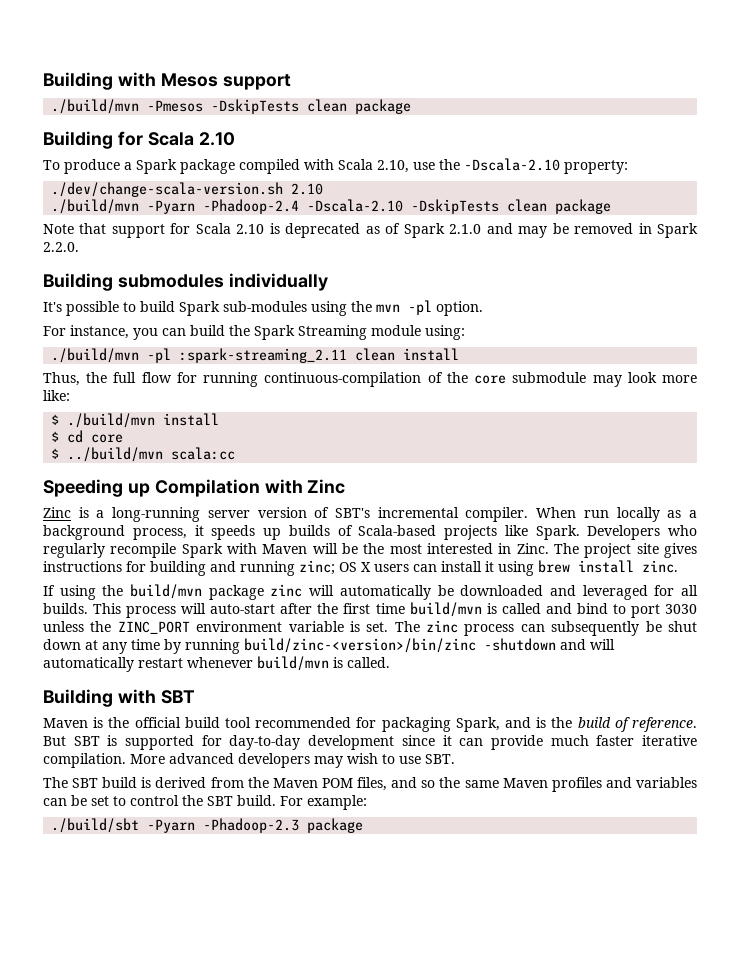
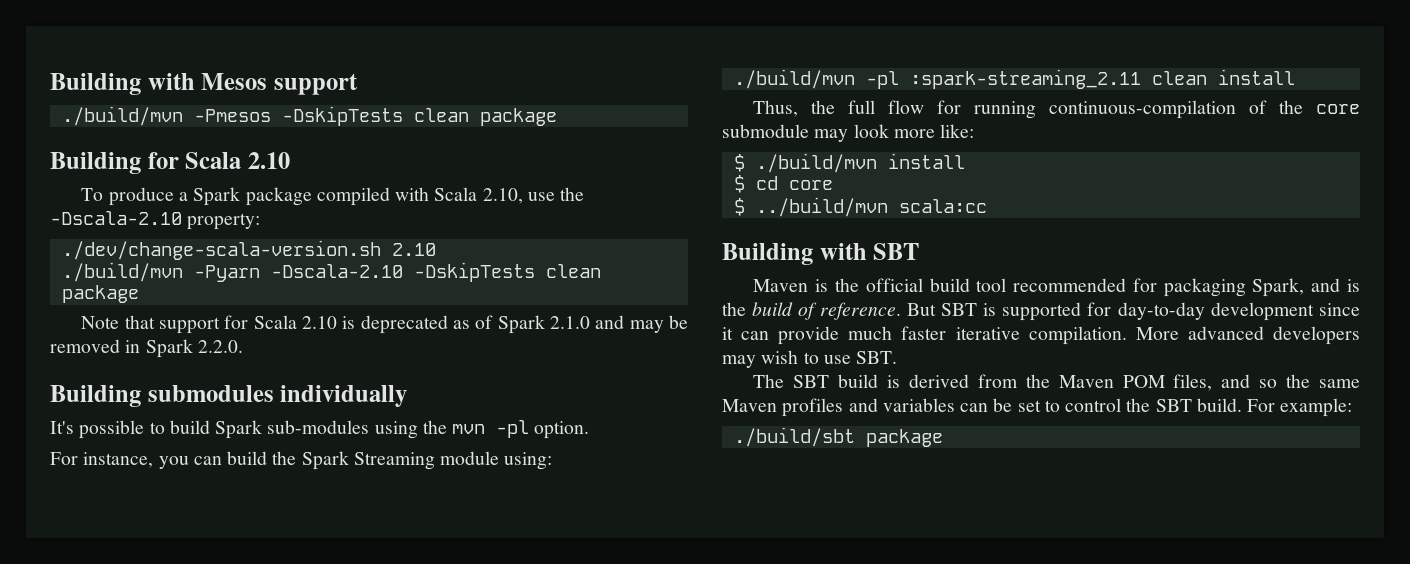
- ./build/mvn -Pyarn -Phadoop-2.4 -Dscala-2.10 -DskipTests clean package
+ ./build/mvn -Pyarn -Dscala-2.10 -DskipTests clean package
- Speeding up Compilation with Zinc
- Zinc is a long-running server version of SBT's incremental compiler. When run locally as a background process, it speeds up builds of Scala-based projects like Spark. Developers who regularly recompile Spark with Maven will be the most interested in Zinc. The project site gives instructions for building and running zinc; OS X users can install it using brew install zinc.
- If using the build/mvn package zinc will automatically be downloaded and leveraged for all builds. This process will auto-start after the first time build/mvn is called and bind to port 3030 unless the ZINC_PORT environment variable is set. The zinc process can subsequently be shut down at any time by running build/zinc-<version>/bin/zinc -shutdown and will automatically restart whenever build/mvn is called.
- ./build/sbt -Pyarn -Phadoop-2.3 package
+ ./build/sbt package

